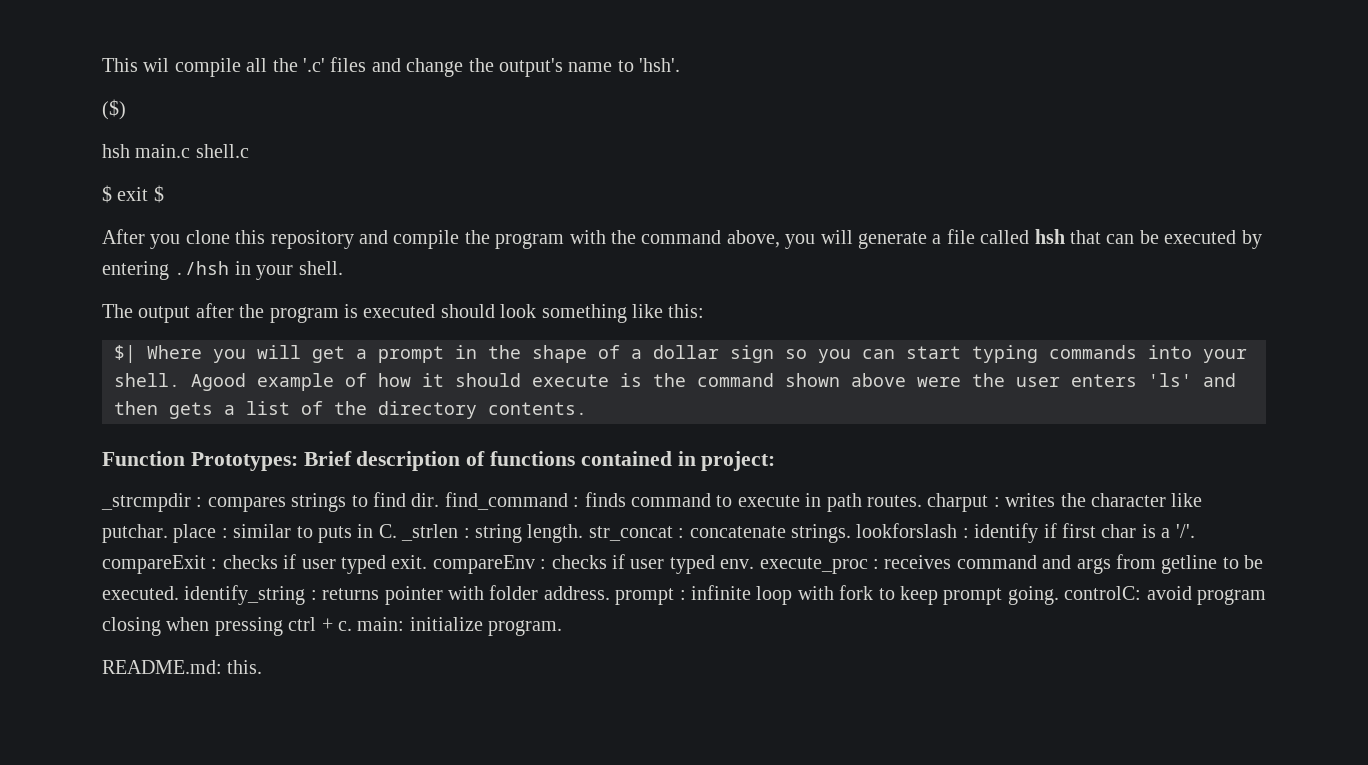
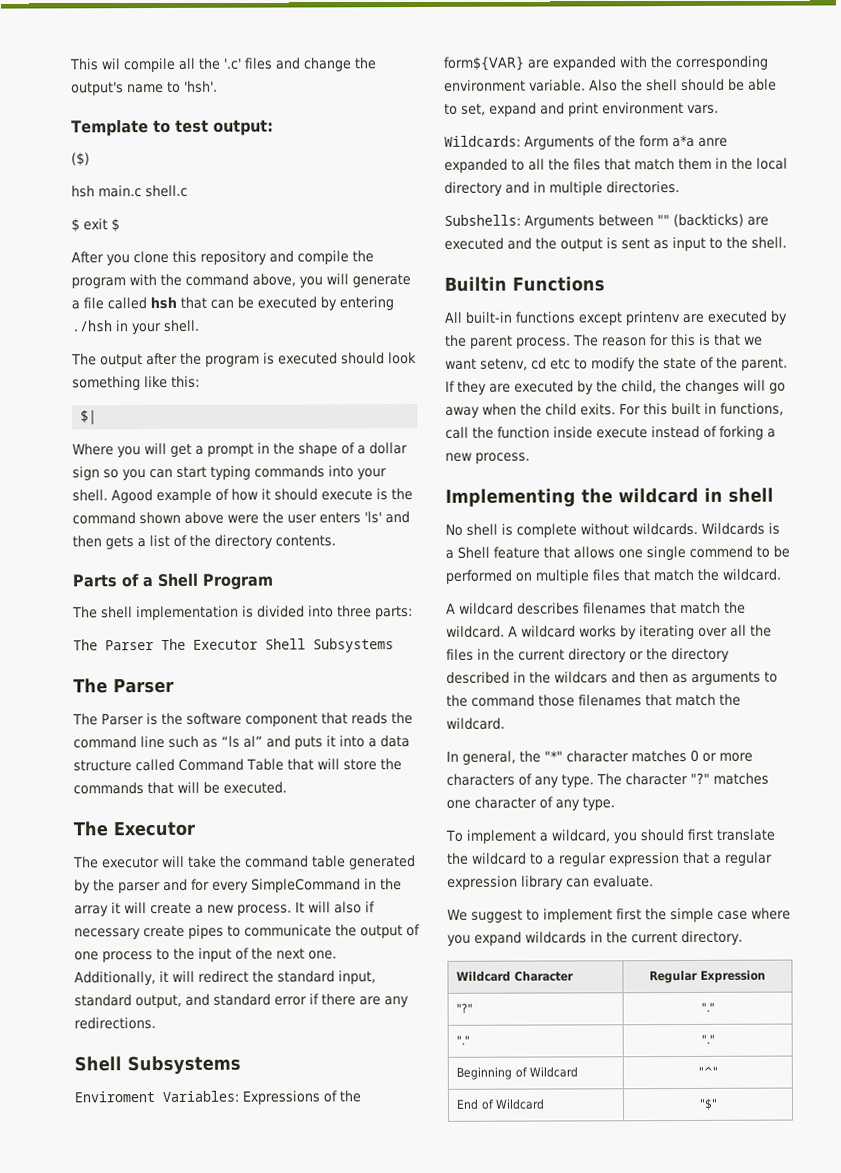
+ Template to test output:
- $| Where you will get a prompt in the shape of a dollar sign so you can start typing commands into your shell.
+ $|
+ Where you will get a prompt in the shape of a dollar sign so you can start typing commands into your shell.
- Function Prototypes: Brief description of functions contained in project:
- _strcmpdir : compares strings to find dir. find_command : finds command to execute in path routes. charput : writes the character like putchar. place : similar to puts in C. _strlen : string length. str_concat : concatenate strings. lookforslash : identify if first char is a '/'. compareExit : checks if user typed exit. compareEnv : checks if user typed env. execute_proc : receives command and args from getline to be executed. identify_string : returns pointer with folder address. prompt : infinite loop with fork to keep prompt going. controlC: avoid program closing when pressing ctrl + c. main: initialize program.
- README.md: this.
+ Parts of a Shell Program
+ The shell implementation is divided into three parts:
+ The Parser The Executor Shell Subsystems
+ The Parser
+ The Parser is the software component that reads the command line such as “ls al” and puts it into a data structure called Command Table that will store the commands that will be executed.
+ The Executor
+ The executor will take the command table generated by the parser and for every SimpleCommand in the array it will create a new process. It will also if necessary create pipes to communicate the output of one process to the input of the next one. Additionally, it will redirect the standard input, standard output, and standard error if there are any redirections.
+ Shell Subsystems
+ Enviroment Variables: Expressions of the form${VAR} are expanded with the corresponding environment variable. Also the shell should be able to set, expand and print environment vars.
+ Wildcards: Arguments of the form a*a anre expanded to all the files that match them in the local directory and in multiple directories.
+ Subshells: Arguments between "" (backticks) are executed and the output is sent as input to the shell.
+ Builtin Functions
+ All built-in functions except printenv are executed by the parent process. The reason for this is that we want setenv, cd etc to modify the state of the parent. If they are executed by the child, the changes will go away when the child exits. For this built in functions, call the function inside execute instead of forking a new process.
+ Implementing the wildcard in shell
+ No shell is complete without wildcards. Wildcards is a Shell feature that allows one single commend to be performed on multiple files that match the wildcard.
+ A wildcard describes filenames that match the wildcard. A wildcard works by iterating over all the files in the current directory or the directory described in the wildcars and then as arguments to the command those filenames that match the wildcard.
+ In general, the "*" character matches 0 or more characters of any type. The character "?" matches one character of any type.
+ To implement a wildcard, you should first translate the wildcard to a regular expression that a regular expression library can evaluate.
+ We suggest to implement first the simple case where you expand wildcards in the current directory.
+ Wildcard Character | Regular Expression
+ "?" | "."
+ "." | "."
+ Beginning of Wildcard | "^"
+ End of Wildcard | "$"

